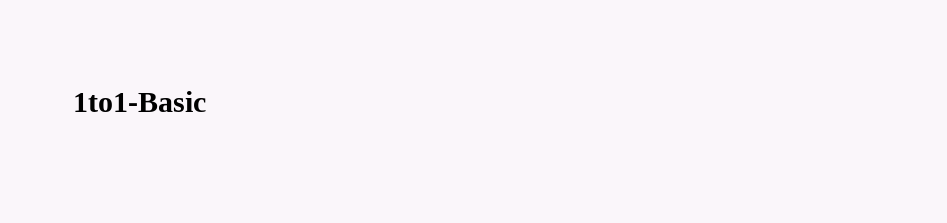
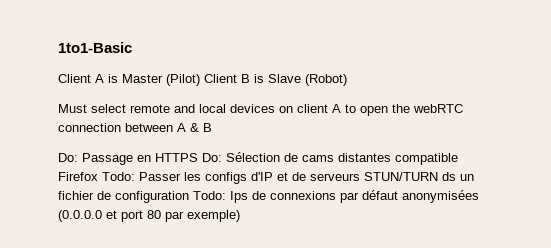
+ Client A is Master (Pilot) Client B is Slave (Robot)
+ Must select remote and local devices on client A to open the webRTC connection between A & B
+ Do: Passage en HTTPS Do: Sélection de cams distantes compatible Firefox Todo: Passer les configs d'IP et de serveurs STUN/TURN ds un fichier de configuration Todo: Ips de connexions par défaut anonymisées (0.0.0.0 et port 80 par exemple)

